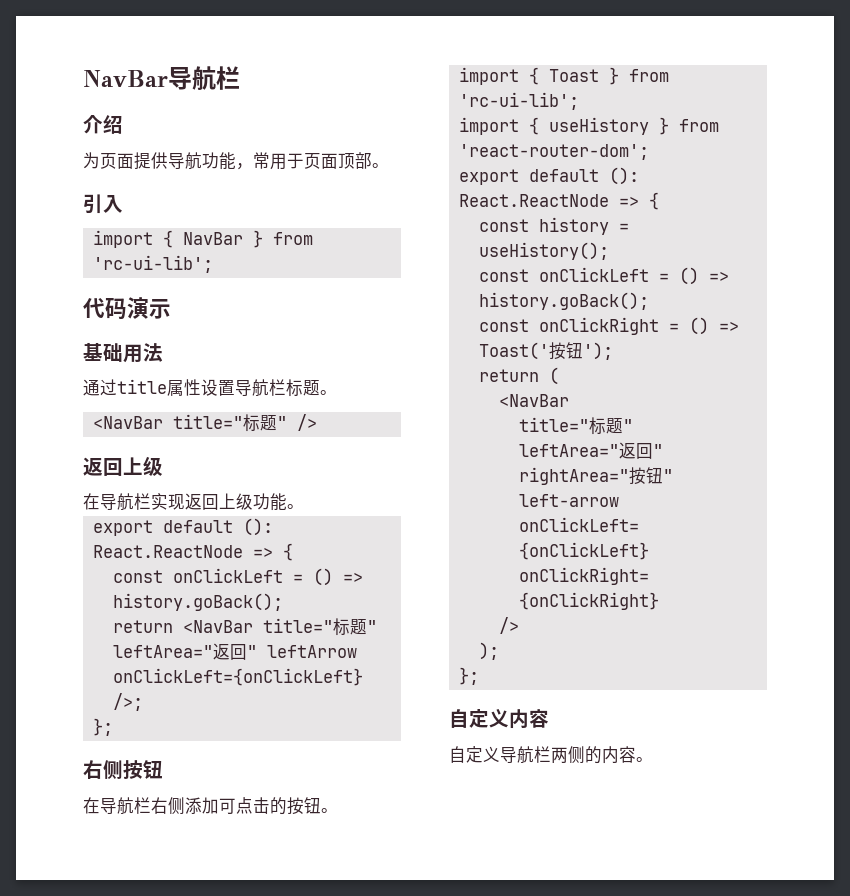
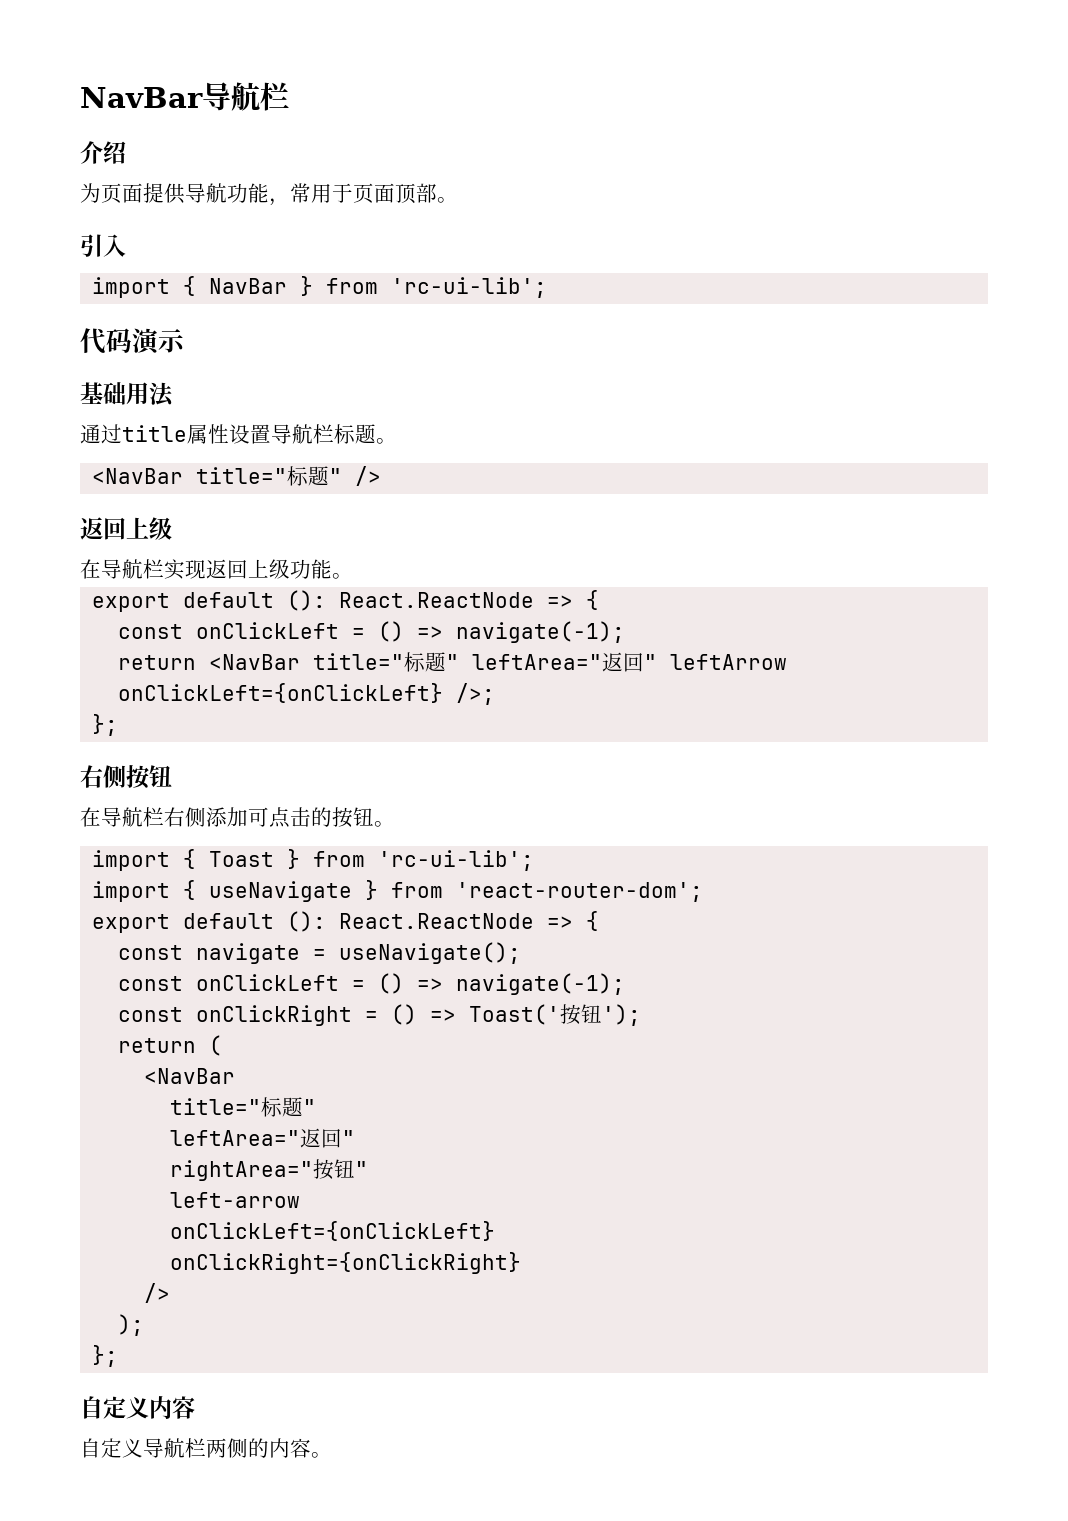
  在导航栏实现返回上级功能。
  export default (): React.ReactNode => {
- const onClickLeft = () => history.goBack();
+ const onClickLeft = () => navigate(-1);
- import { useHistory } from 'react-router-dom';
+ import { useNavigate } from 'react-router-dom';
- const history = useHistory();
- const onClickLeft = () => history.goBack();
+ const navigate = useNavigate();
+ const onClickLeft = () => navigate(-1);

